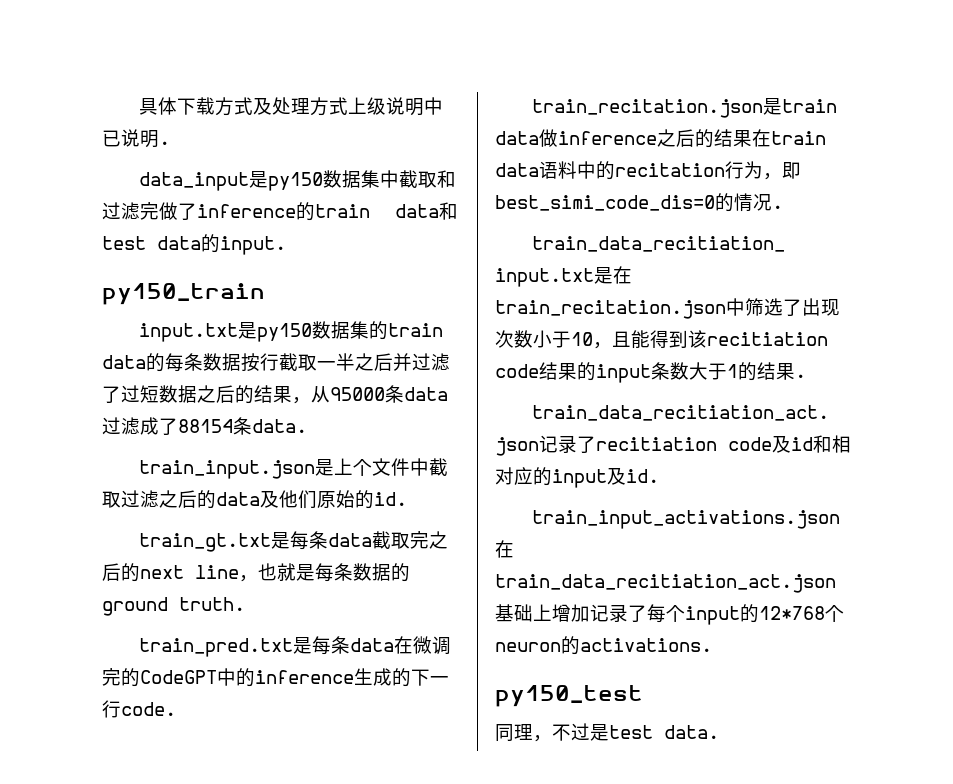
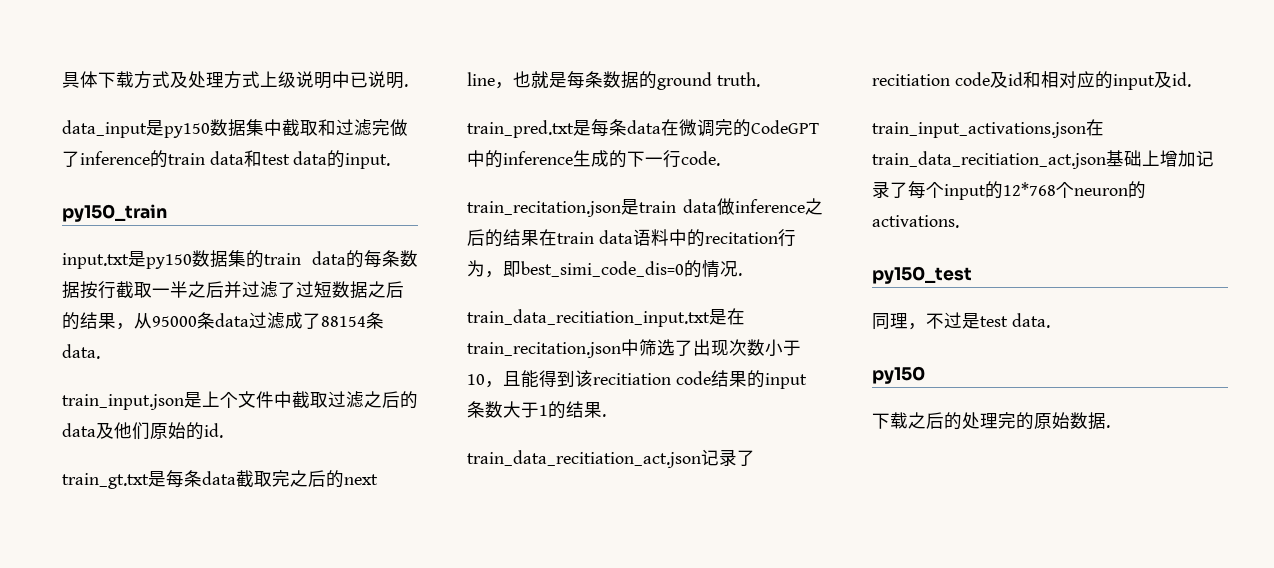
  同理，不过是test data.
+ py150
+ 下载之后的处理完的原始数据.

